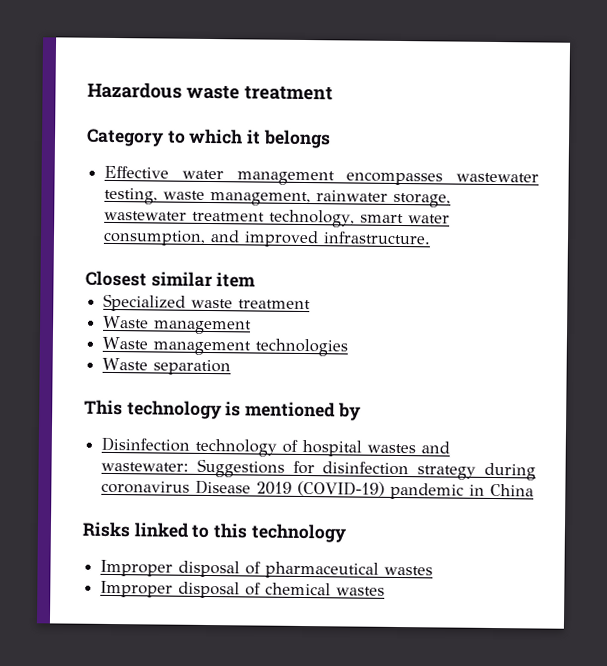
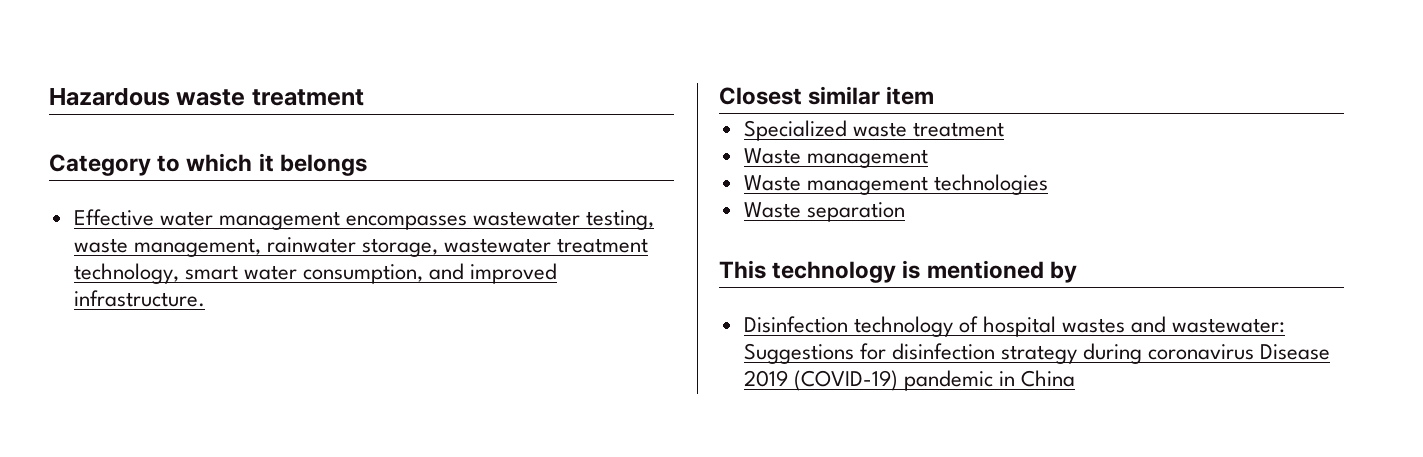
- Risks linked to this technology
- Improper disposal of pharmaceutical wastes
- Improper disposal of chemical wastes

